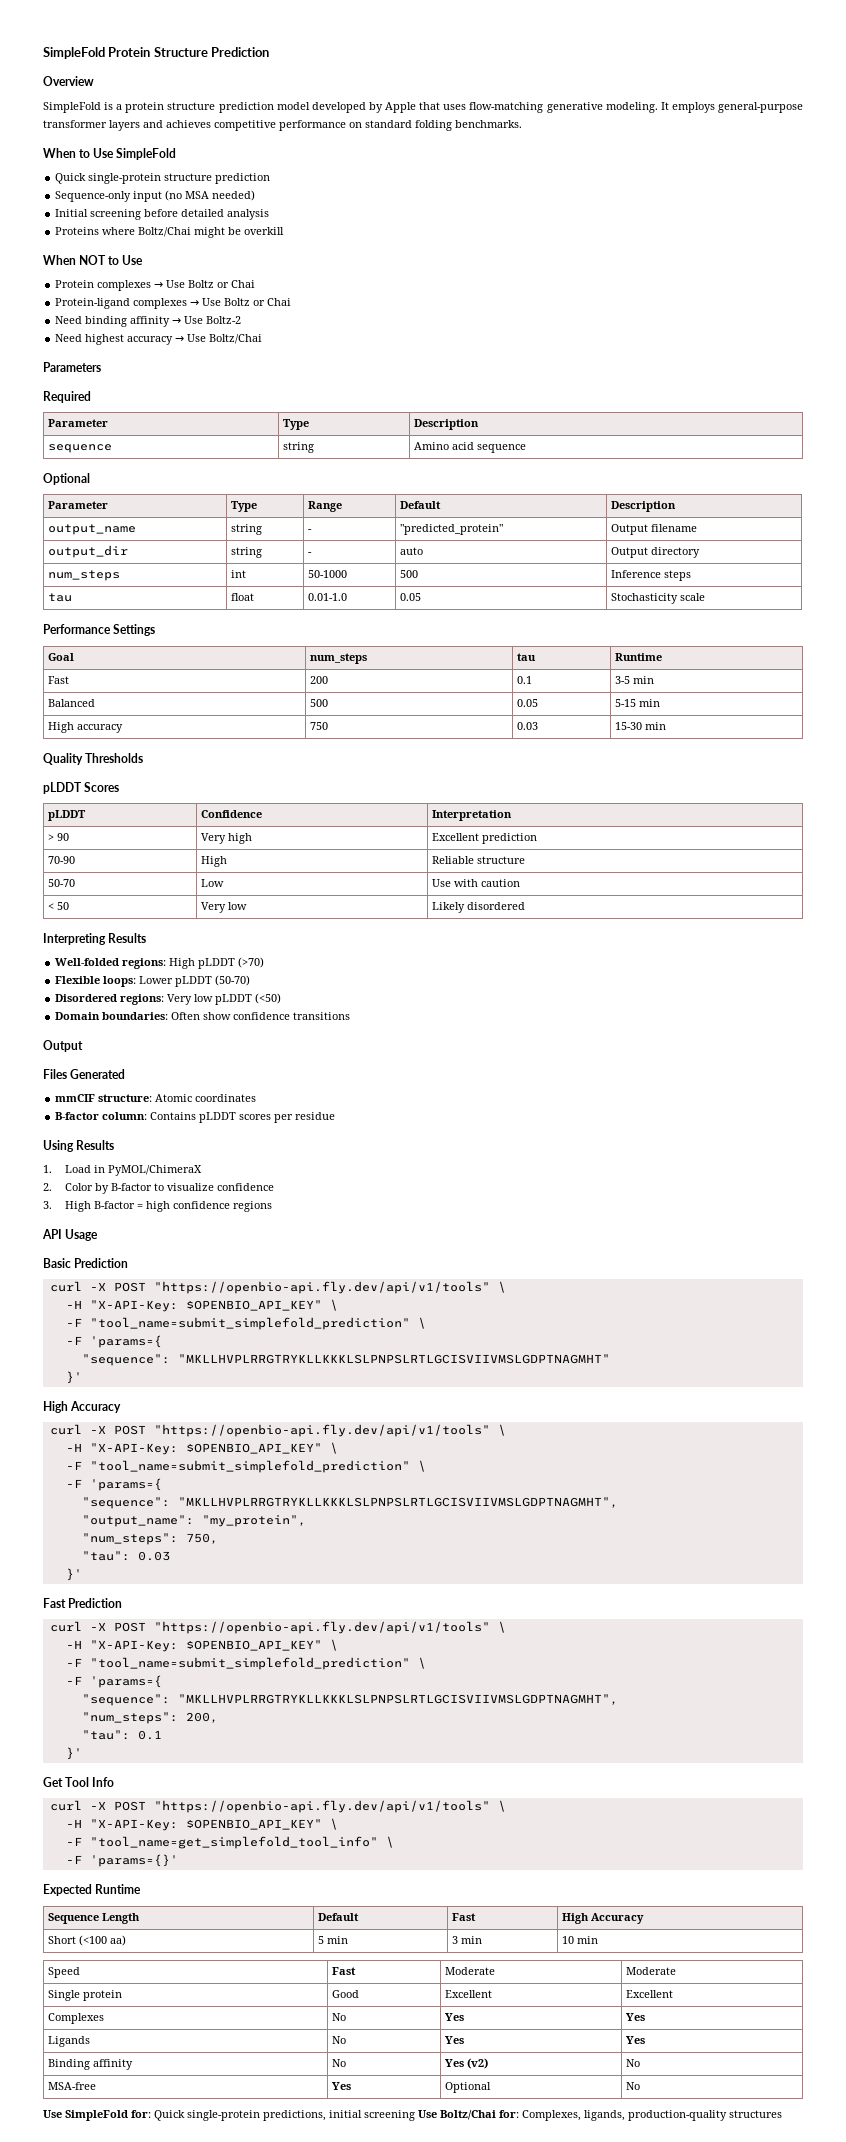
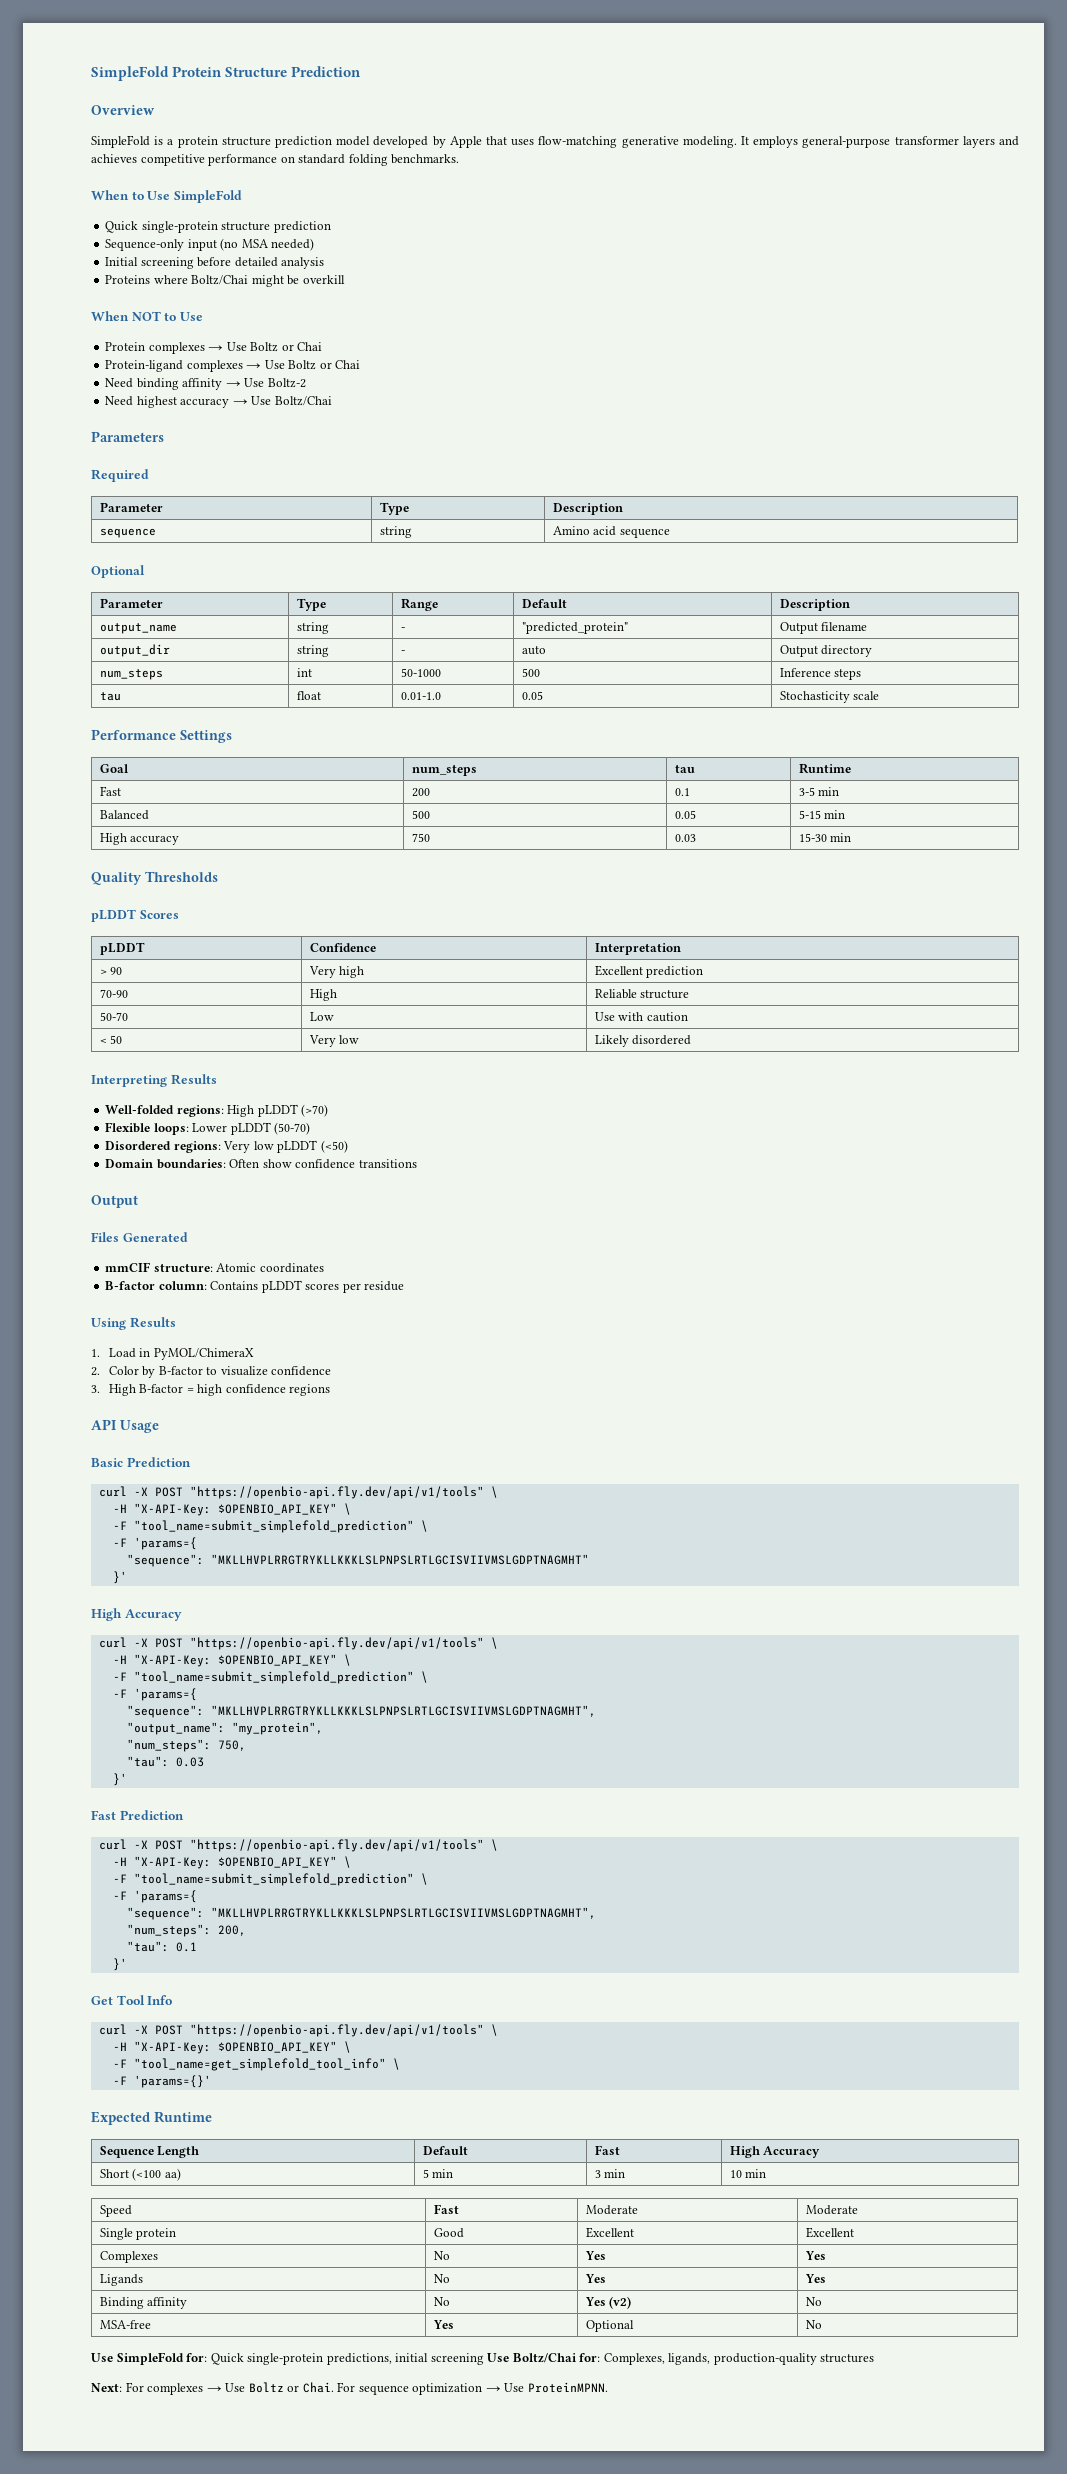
+ Next: For complexes → Use Boltz or Chai. For sequence optimization → Use ProteinMPNN.

